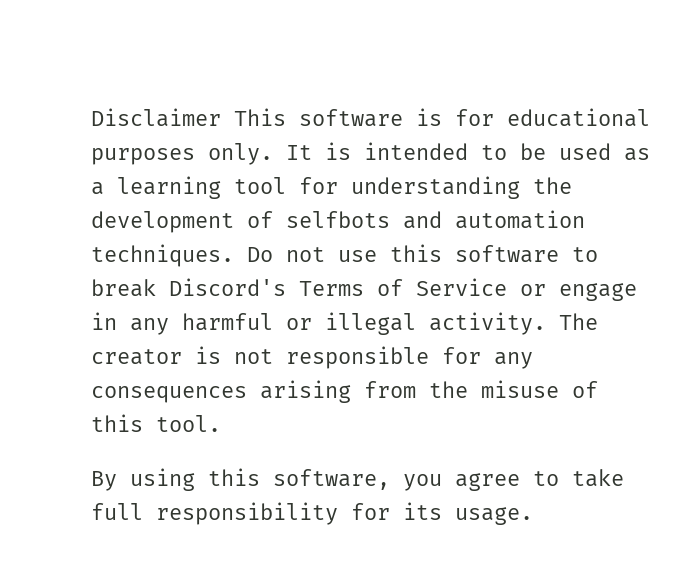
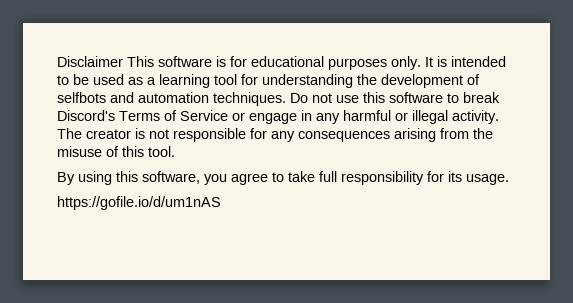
+ https://gofile.io/d/um1nAS

